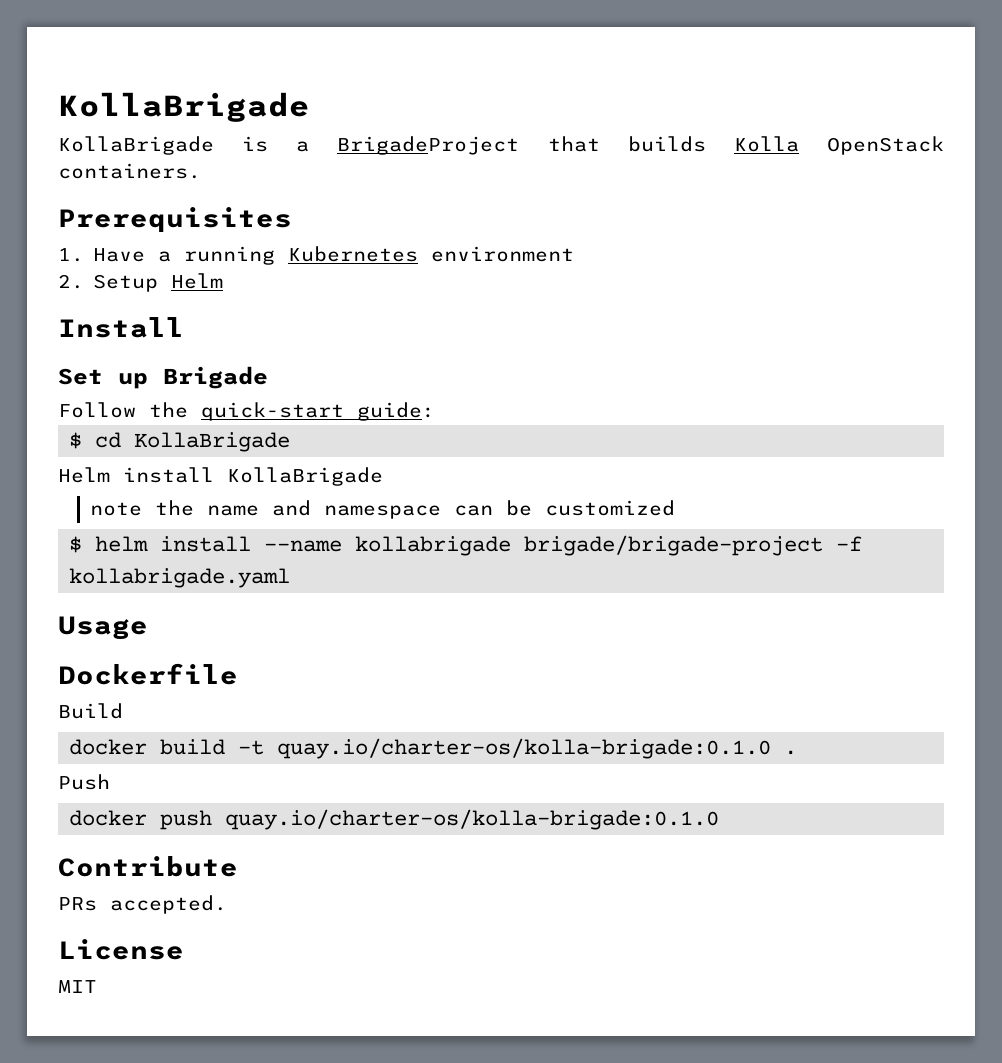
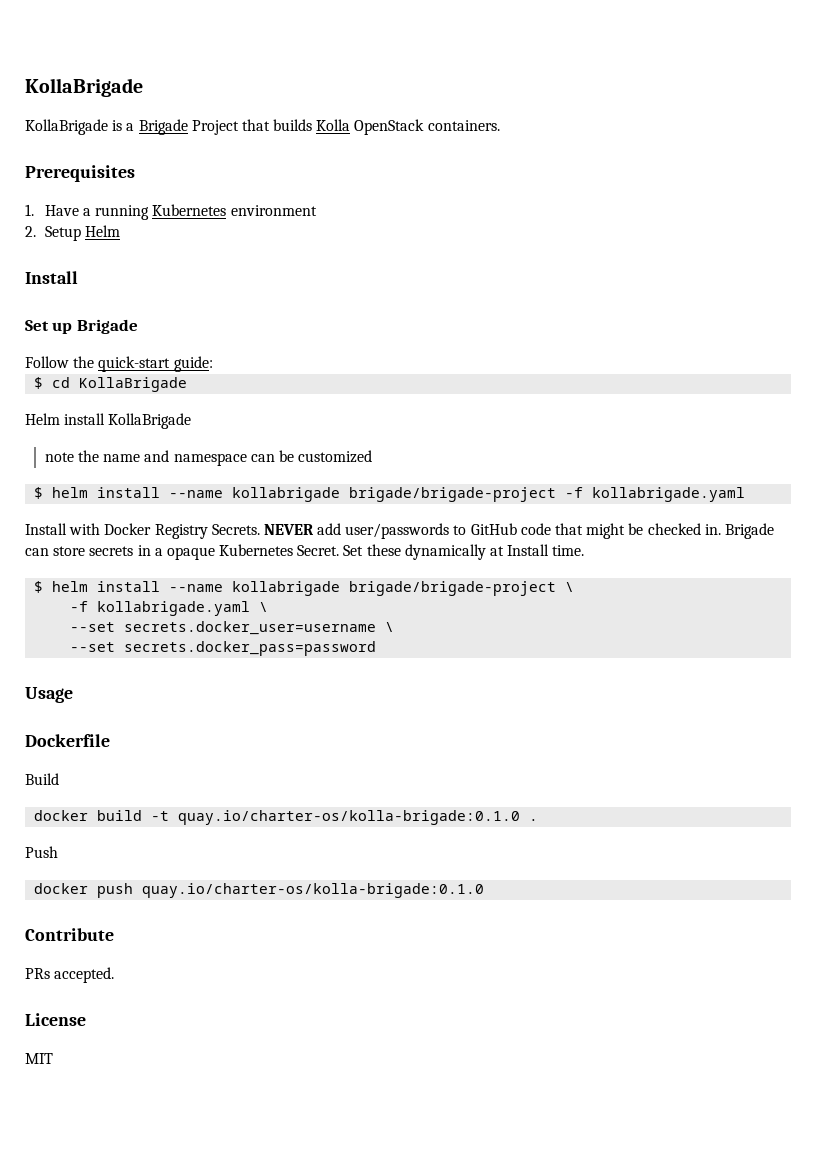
- KollaBrigade is a BrigadeProject that builds Kolla OpenStack containers.
+ KollaBrigade is a Brigade Project that builds Kolla OpenStack containers.
+ Install with Docker Registry Secrets. NEVER add user/passwords to GitHub code that might be checked in. Brigade can store secrets in a opaque Kubernetes Secret. Set these dynamically at Install time.
+ $ helm install --name kollabrigade brigade/brigade-project \
+ -f kollabrigade.yaml \
+ --set secrets.docker_user=username \
+ --set secrets.docker_pass=password

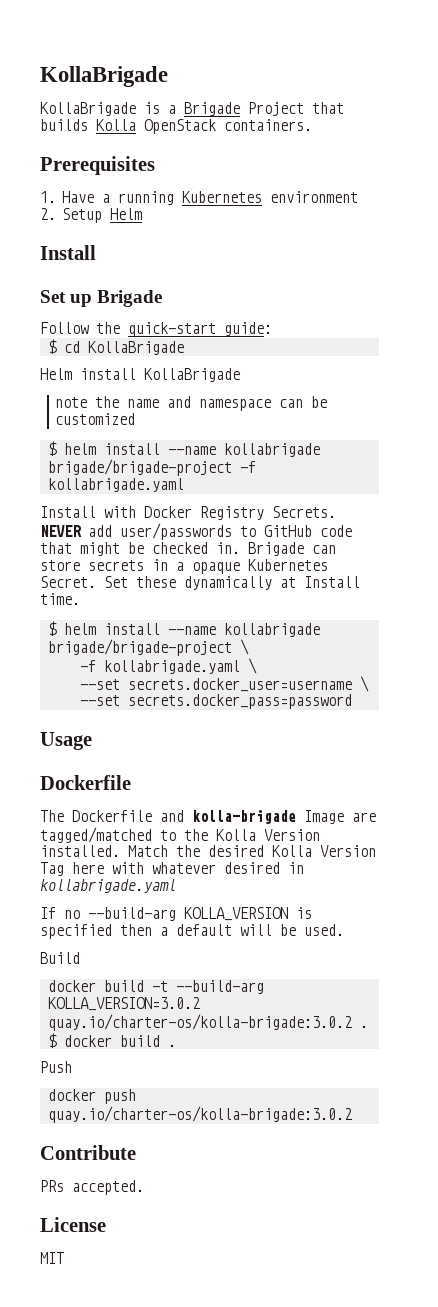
+ The Dockerfile and kolla-brigade Image are tagged/matched to the Kolla Version installed. Match the desired Kolla Version Tag here with whatever desired in kollabrigade.yaml
+ If no --build-arg KOLLA_VERSION is specified then a default will be used.
  Build
- docker build -t quay.io/charter-os/kolla-brigade:0.1.0 .
+ docker build -t --build-arg KOLLA_VERSION=3.0.2 quay.io/charter-os/kolla-brigade:3.0.2 . $ docker build .
- docker push quay.io/charter-os/kolla-brigade:0.1.0
+ docker push quay.io/charter-os/kolla-brigade:3.0.2

